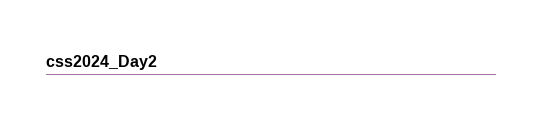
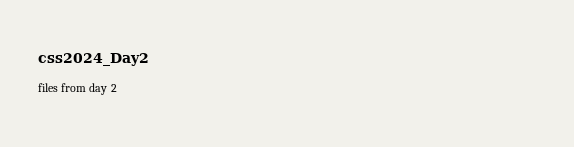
+ files from day 2

